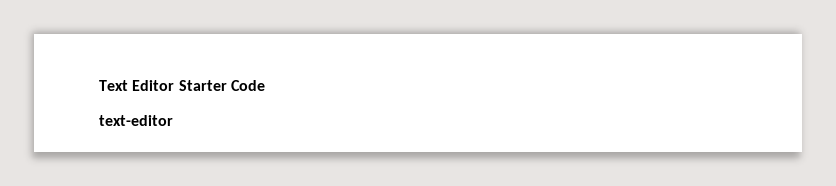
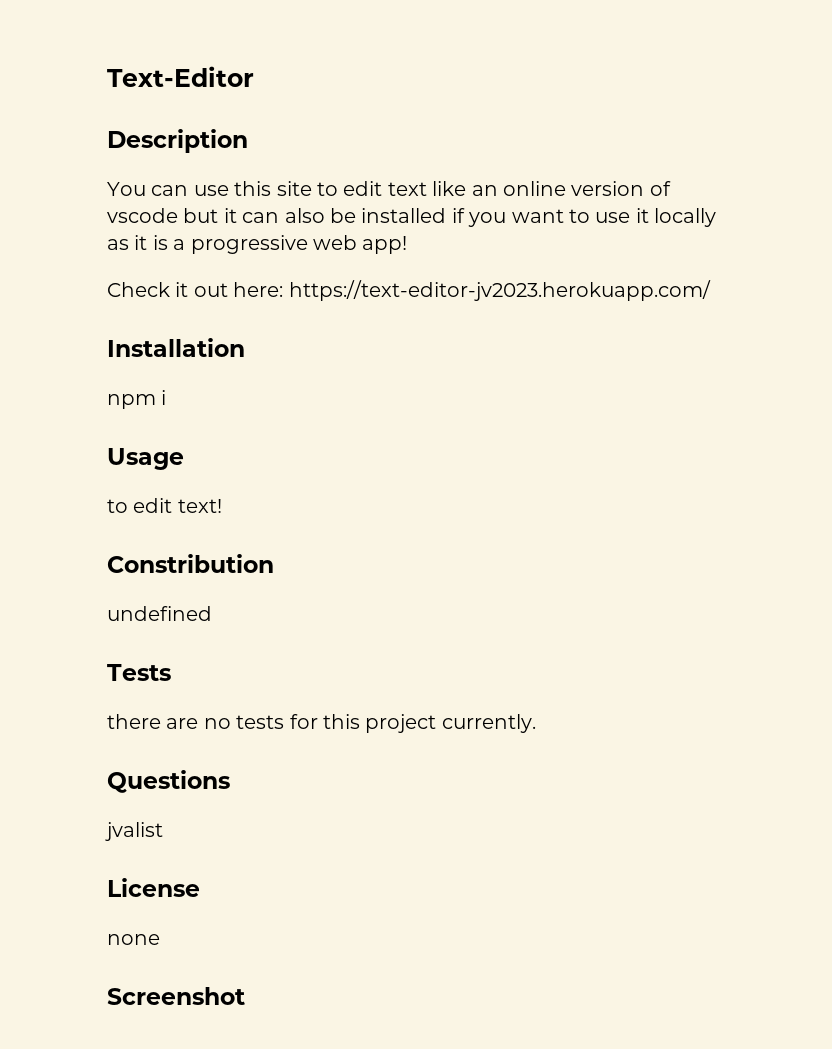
- Text Editor Starter Code
- text-editor
+ Text-Editor
+ Description
+ You can use this site to edit text like an online version of vscode but it can also be installed if you want to use it locally as it is a progressive web app!
+ Check it out here: https://text-editor-jv2023.herokuapp.com/
+ Installation
+ npm i
+ Usage
+ to edit text!
+ Constribution
+ undefined
+ Tests
+ there are no tests for this project currently.
+ Questions
+ jvalist
+ License
+ none
+ Screenshot

